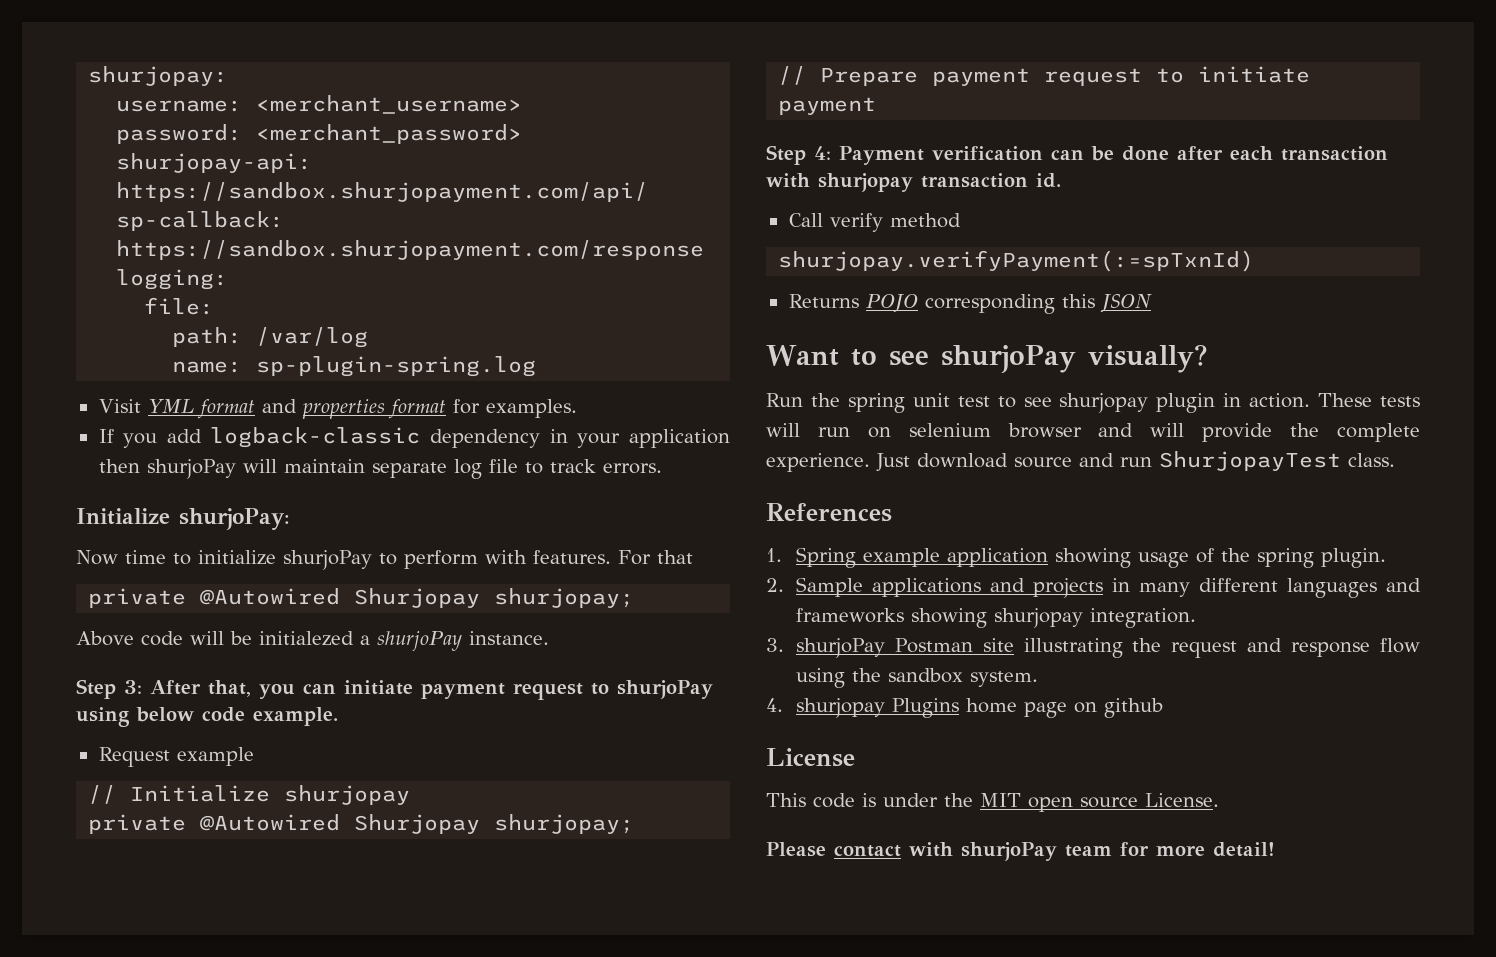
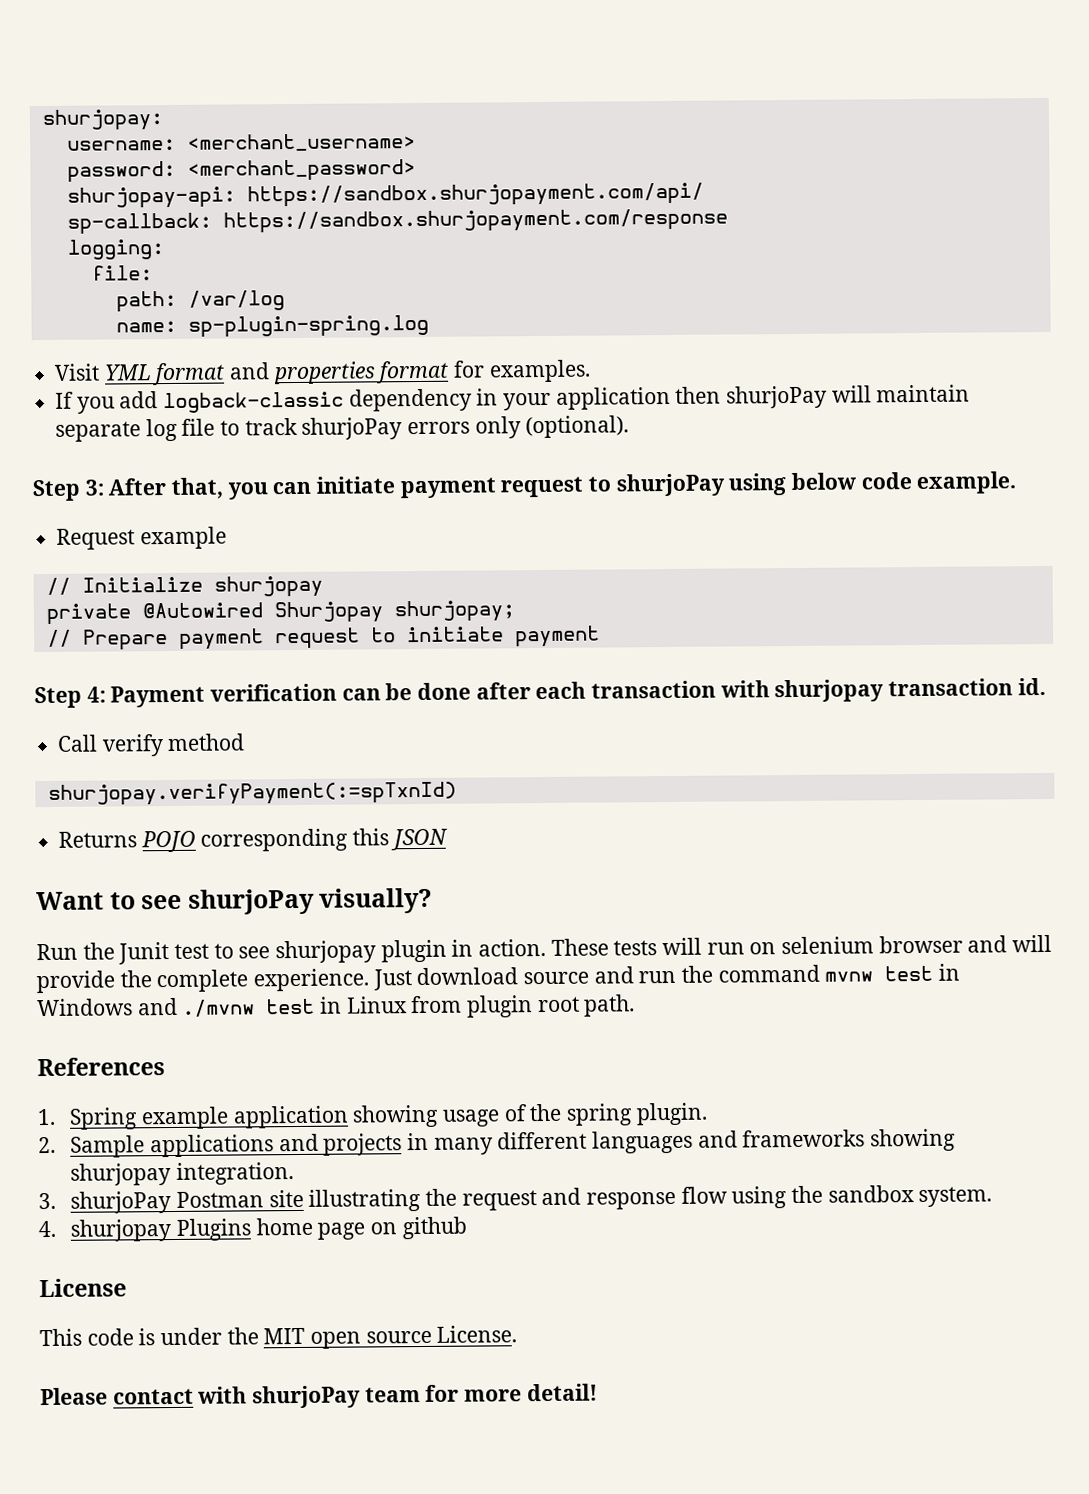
- If you add logback-classic dependency in your application then shurjoPay will maintain separate log file to track errors.
- Initialize shurjoPay:
- Now time to initialize shurjoPay to perform with features. For that
- private @Autowired Shurjopay shurjopay;
- Above code will be initialezed a shurjoPay instance.
+ If you add logback-classic dependency in your application then shurjoPay will maintain separate log file to track shurjoPay errors only (optional).
- Run the spring unit test to see shurjopay plugin in action.
+ Run the Junit test to see shurjopay plugin in action.
- Just download source and run ShurjopayTest class.
+ Just download source and run the command mvnw test in Windows and ./mvnw test in Linux from plugin root path.

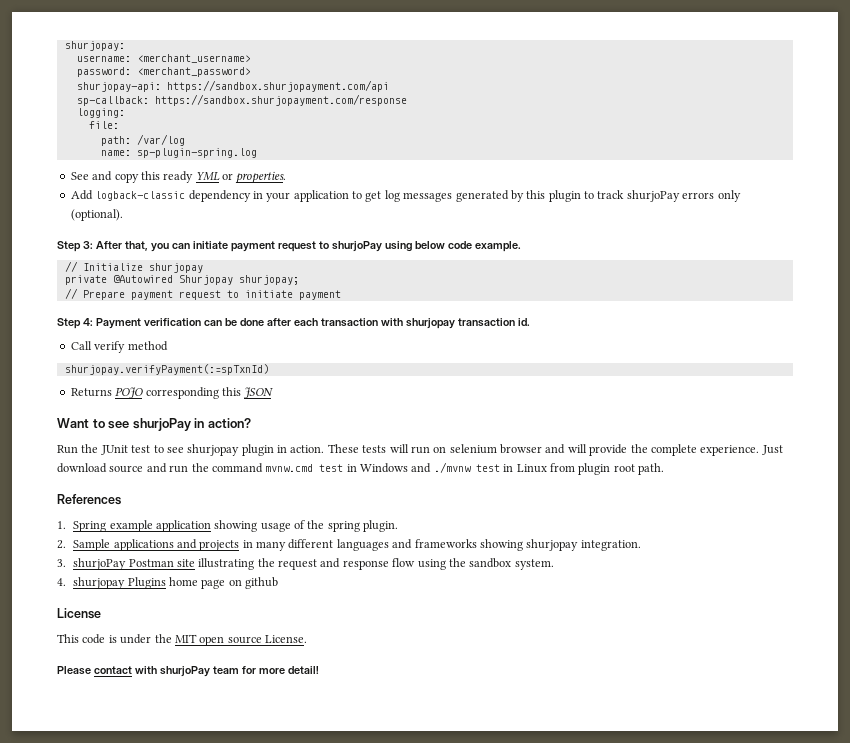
- shurjopay-api: https://sandbox.shurjopayment.com/api/
+ shurjopay-api: https://sandbox.shurjopayment.com/api
- Visit YML format and properties format for examples.
- If you add logback-classic dependency in your application then shurjoPay will maintain separate log file to track shurjoPay errors only (optional).
+ See and copy this ready YML or properties.
+ Add logback-classic dependency in your application to get log messages generated by this plugin to track shurjoPay errors only (optional).
- Request example
- Want to see shurjoPay visually?
+ Want to see shurjoPay in action?
- Run the Junit test to see shurjopay plugin in action.
+ Run the JUnit test to see shurjopay plugin in action.
- Just download source and run the command mvnw test in Windows and ./mvnw test in Linux from plugin root path.
+ Just download source and run the command mvnw.cmd test in Windows and ./mvnw test in Linux from plugin root path.

